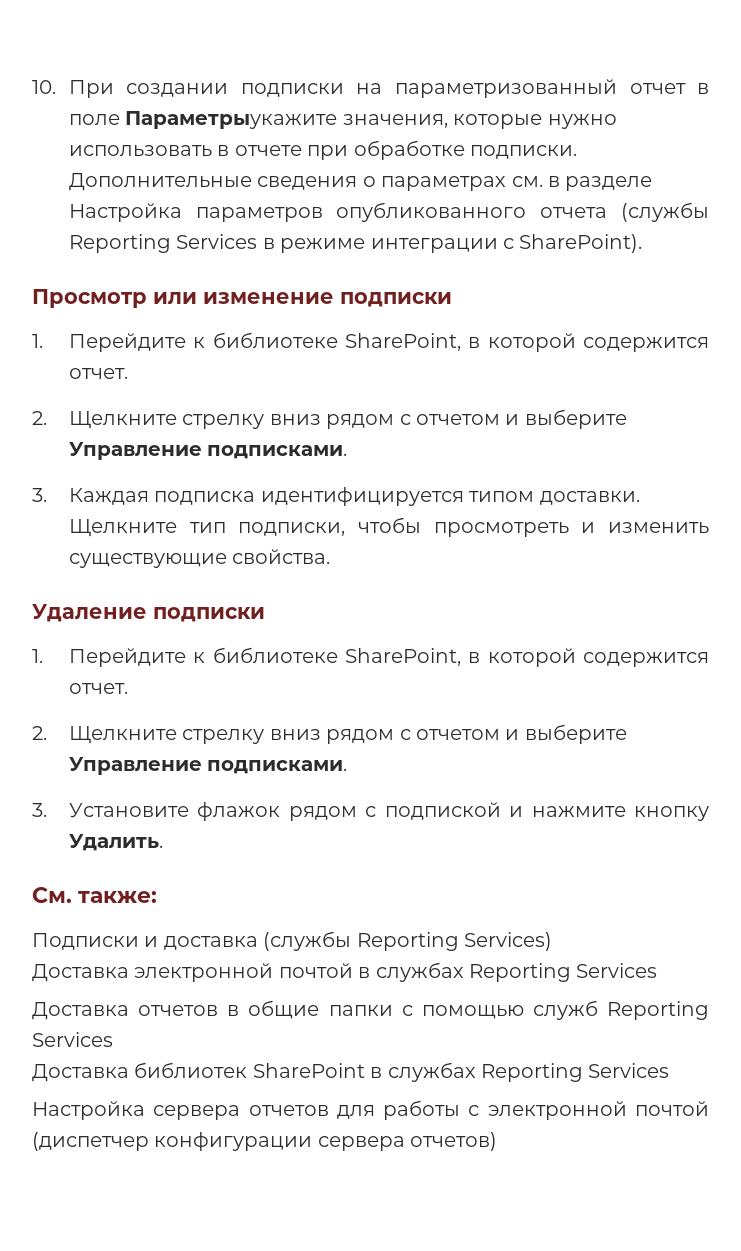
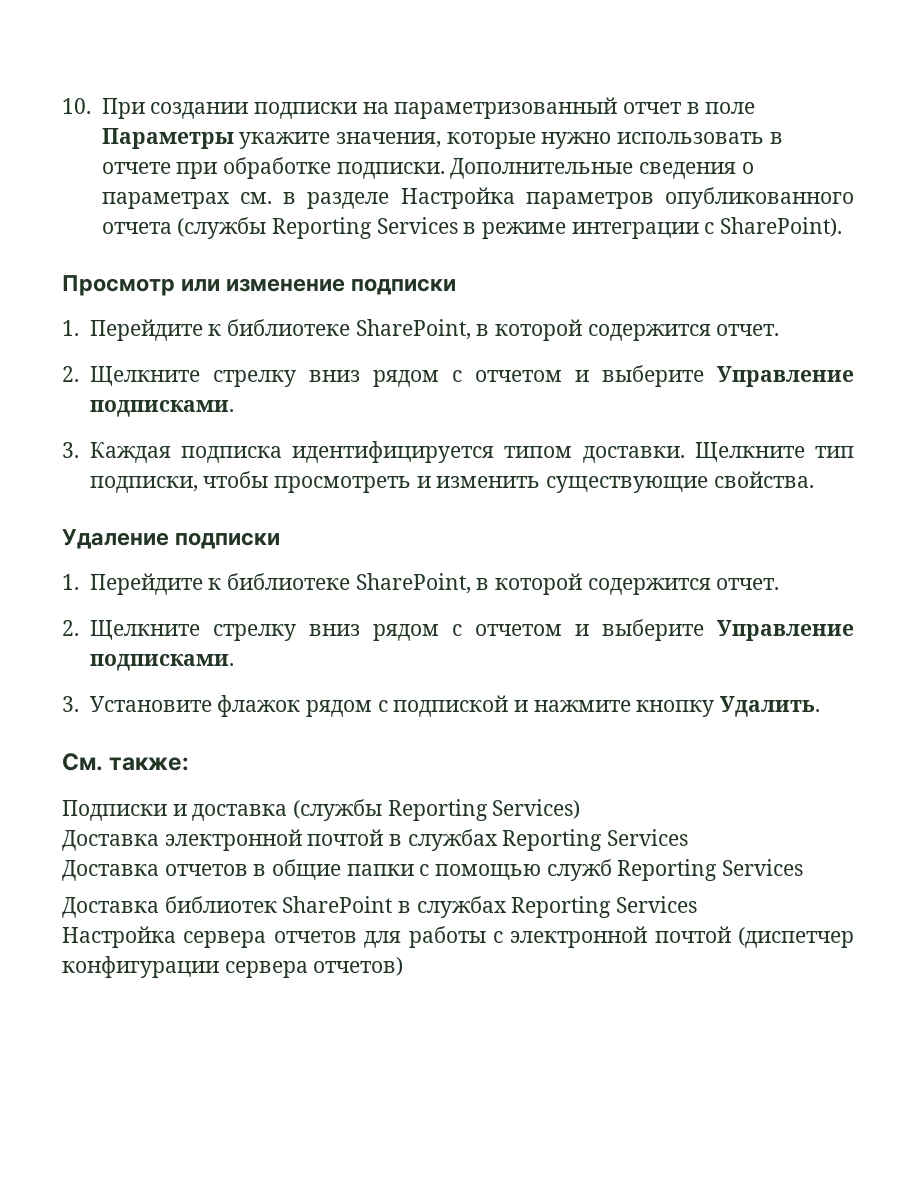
- 10. При создании подписки на параметризованный отчет в поле Параметрыукажите значения, которые нужно использовать в отчете при обработке подписки.
+ 10. При создании подписки на параметризованный отчет в поле Параметры укажите значения, которые нужно использовать в отчете при обработке подписки.

